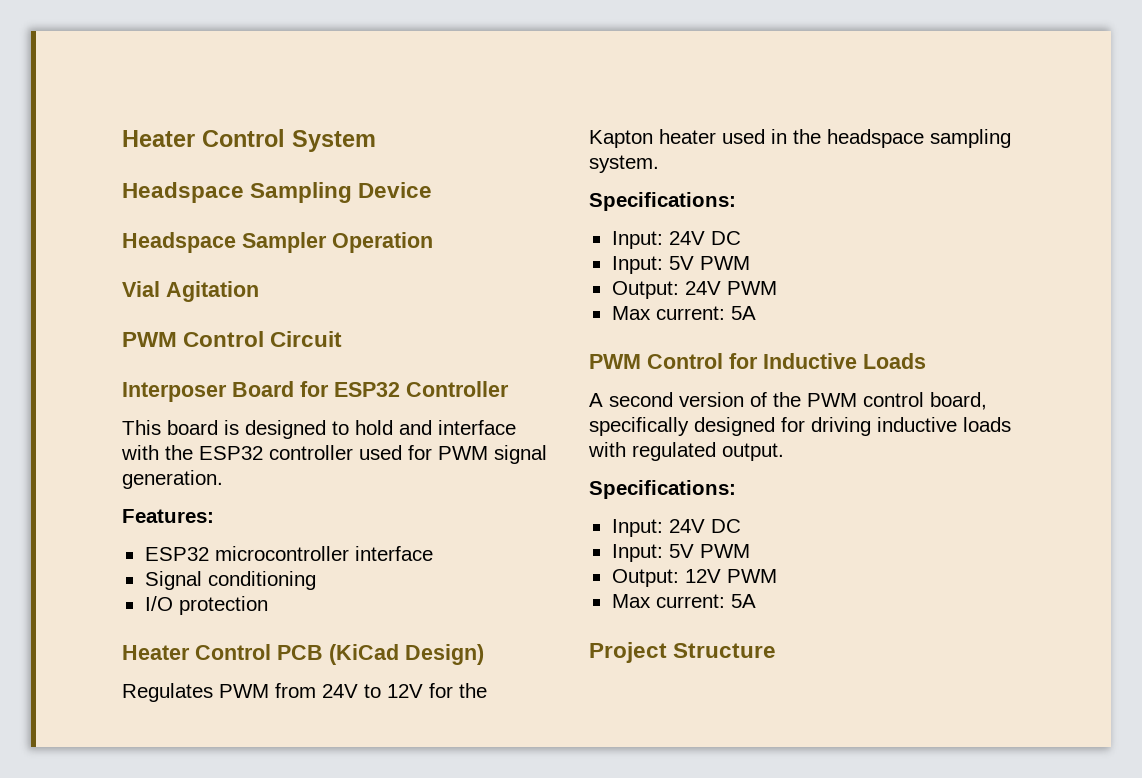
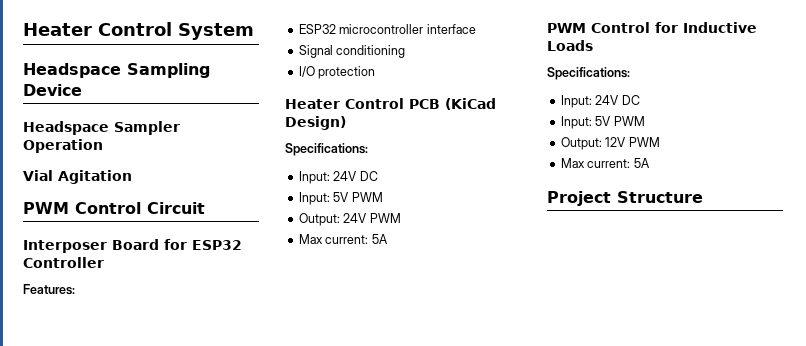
- This board is designed to hold and interface with the ESP32 controller used for PWM signal generation.
- Regulates PWM from 24V to 12V for the Kapton heater used in the headspace sampling system.
- A second version of the PWM control board, specifically designed for driving inductive loads with regulated output.

